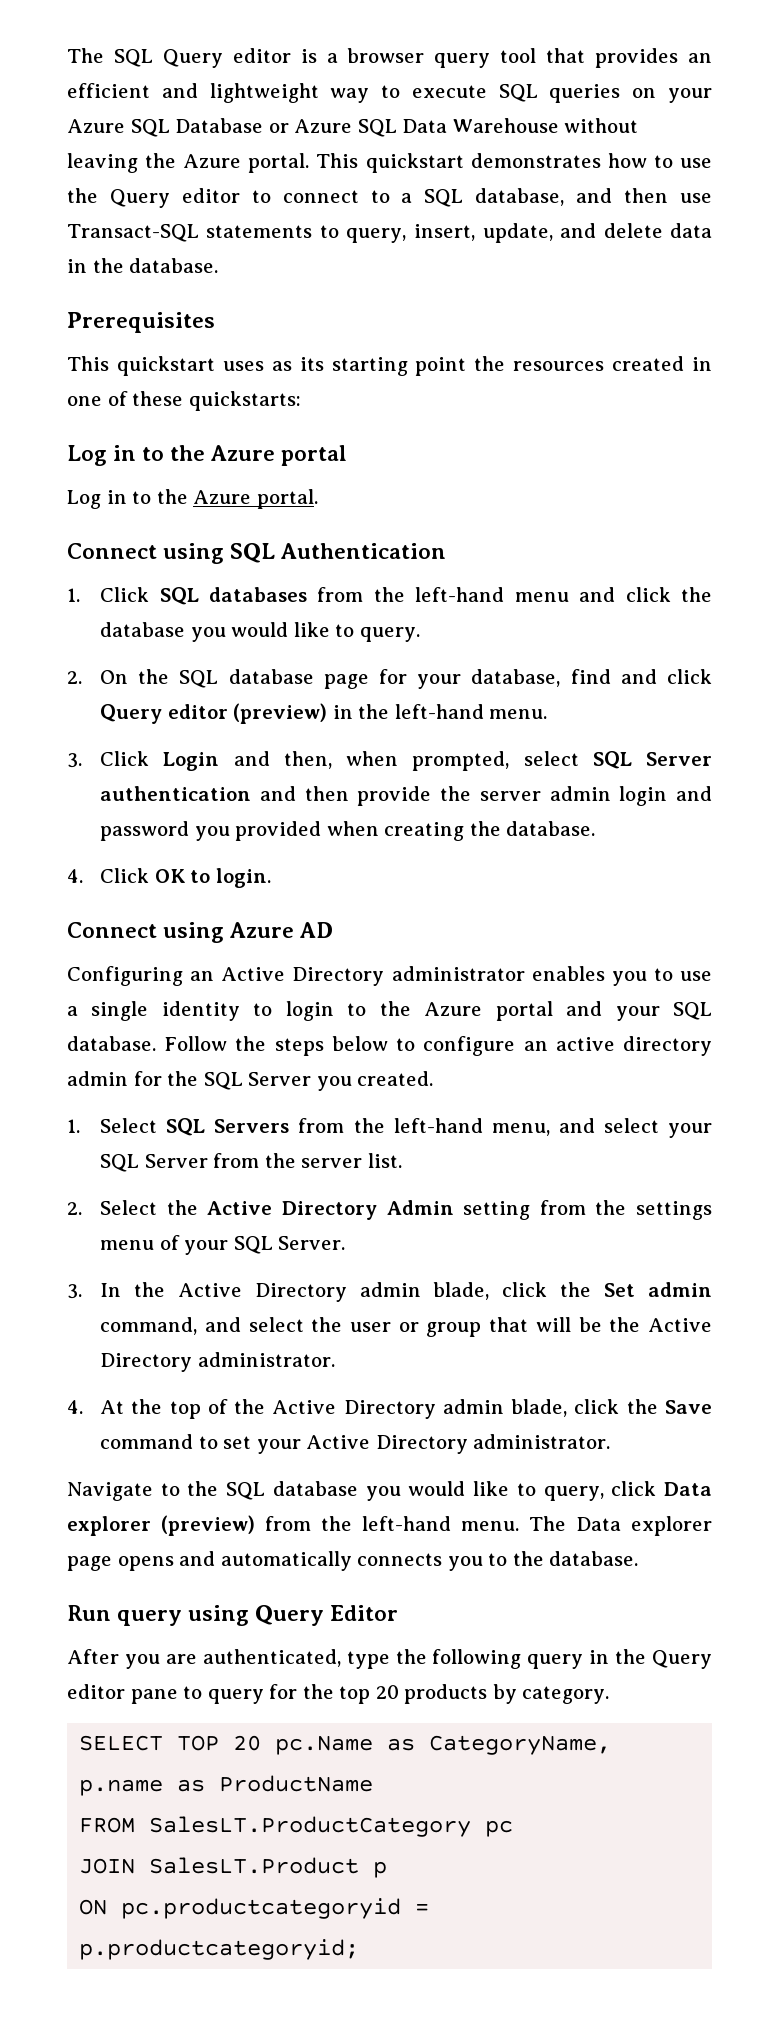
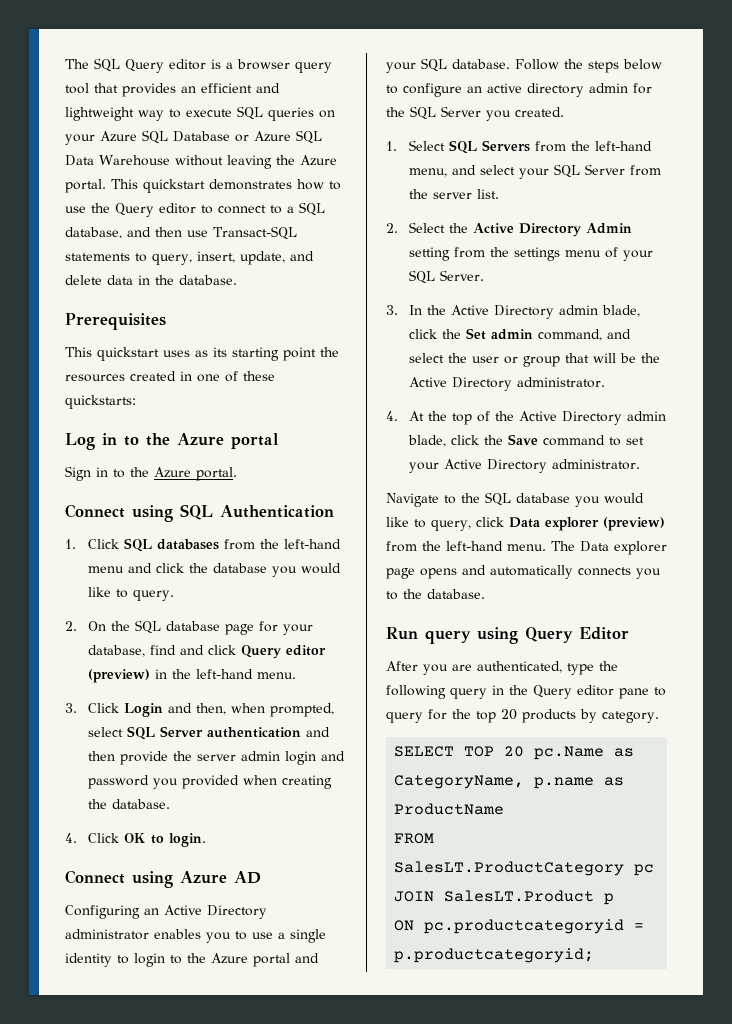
- Log in to the Azure portal.
+ Sign in to the Azure portal.

